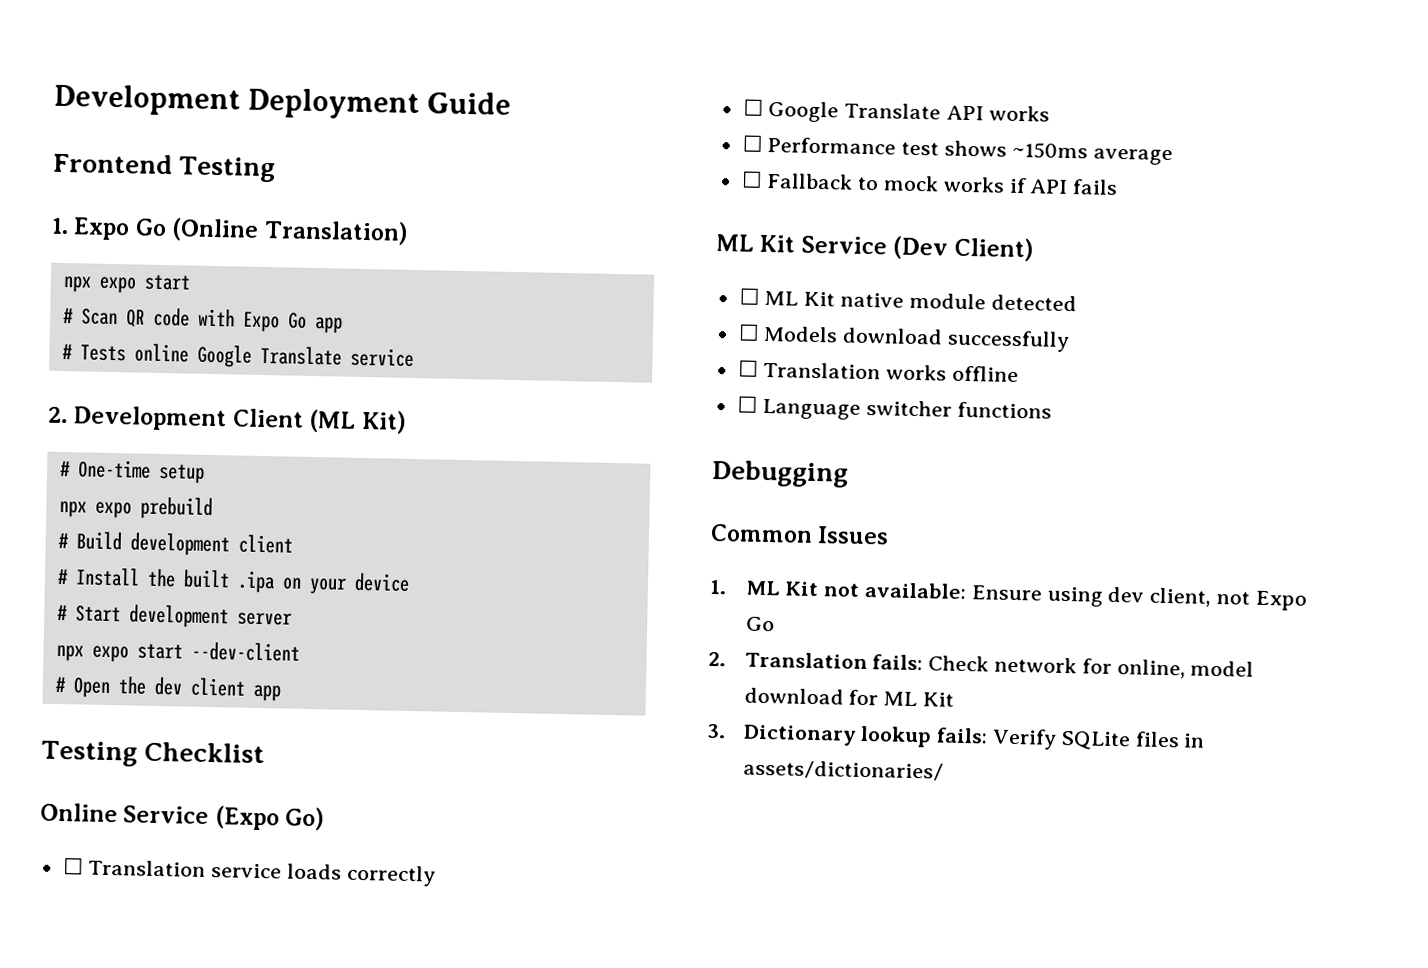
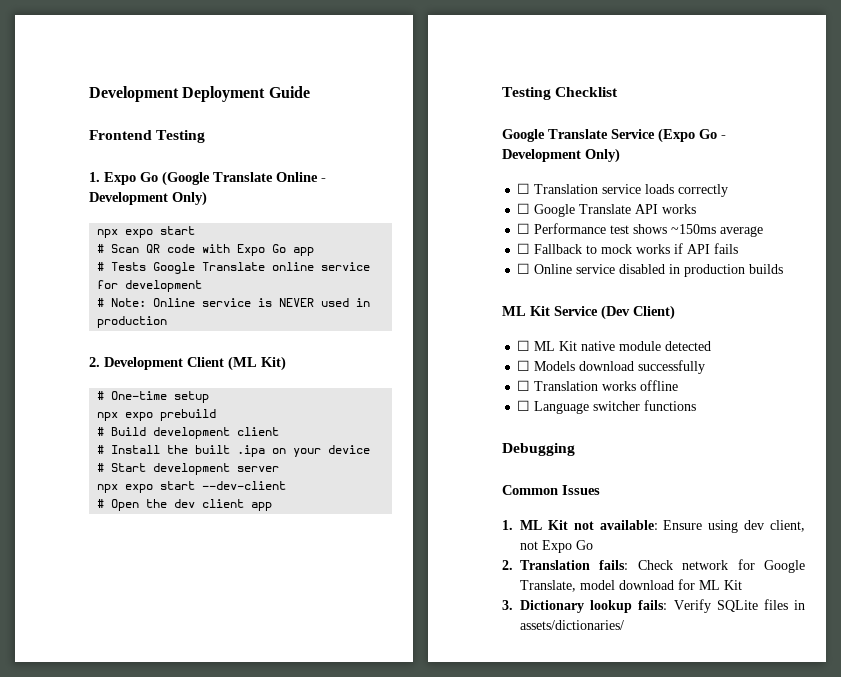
- 1. Expo Go (Online Translation)
+ 1. Expo Go (Google Translate Online - Development Only)
- # Tests online Google Translate service
+ # Tests Google Translate online service for development
+ # Note: Online service is NEVER used in production
- Online Service (Expo Go)
+ Google Translate Service (Expo Go - Development Only)
+ ☐ Online service disabled in production builds
- 2. Translation fails: Check network for online, model download for ML Kit
+ 2. Translation fails: Check network for Google Translate, model download for ML Kit

